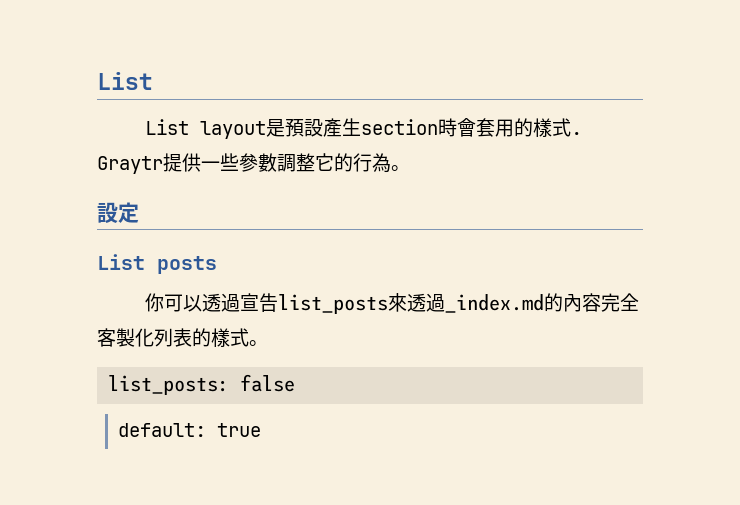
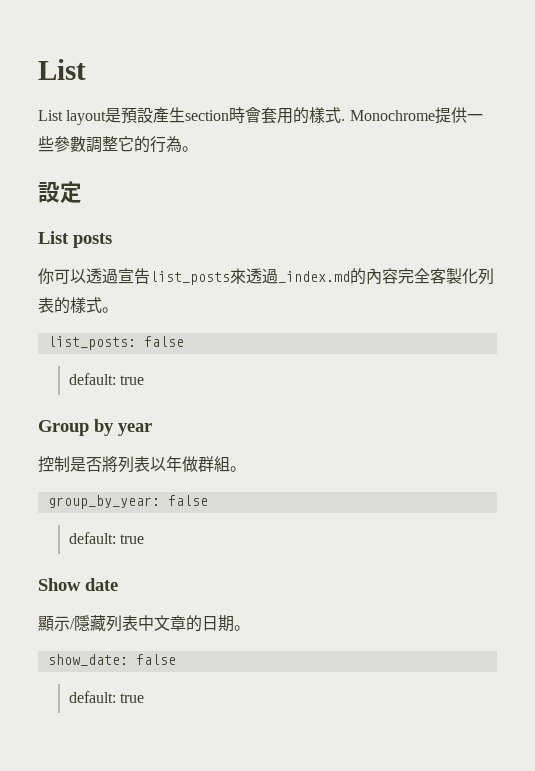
- Graytr提供一些參數調整它的行為。
+ Monochrome提供一些參數調整它的行為。
+ Group by year
+ 控制是否將列表以年做群組。
+ group_by_year: false
+ default: true
+ Show date
+ 顯示/隱藏列表中文章的日期。
+ show_date: false
+ default: true

